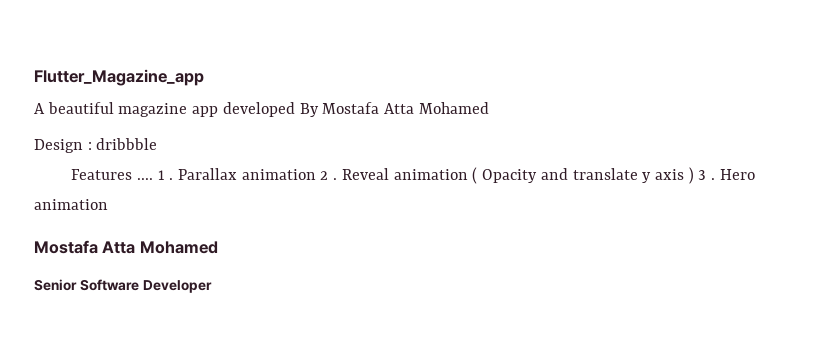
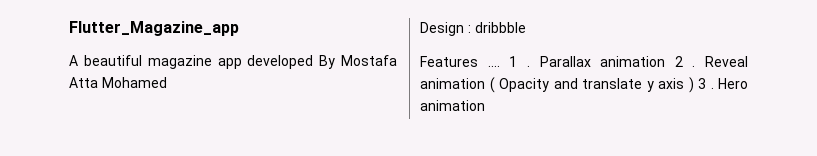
  Hero animation
- Mostafa Atta Mohamed
- Senior Software Developer

